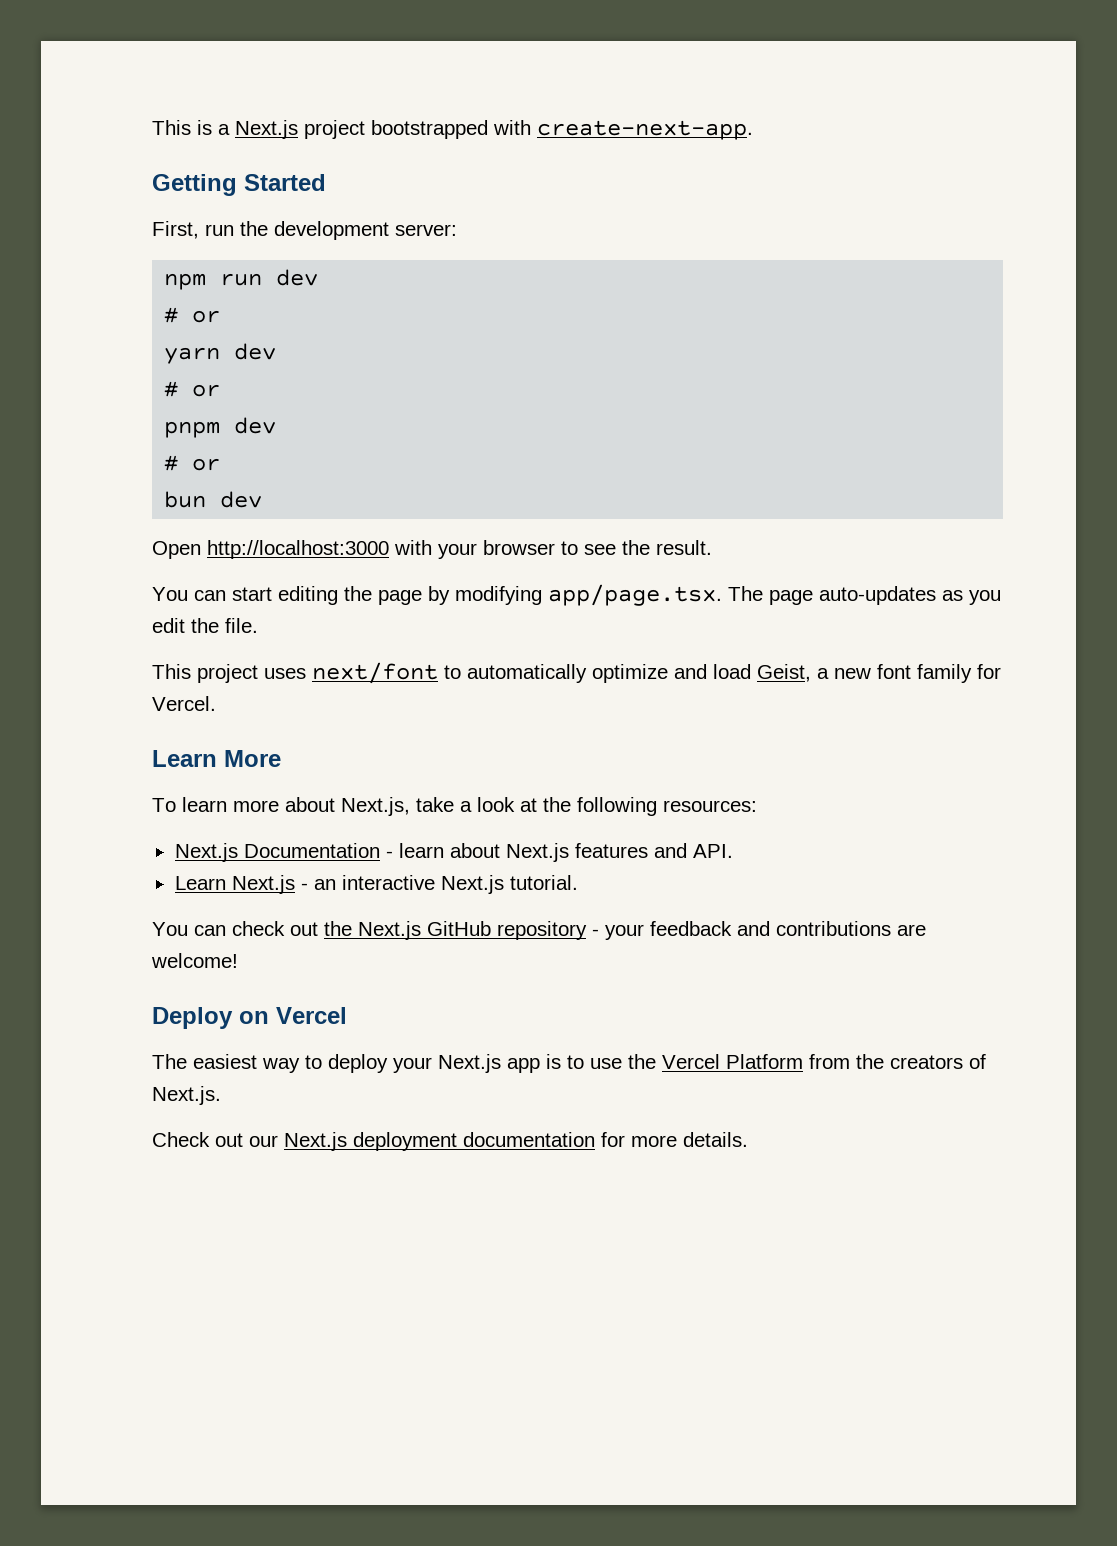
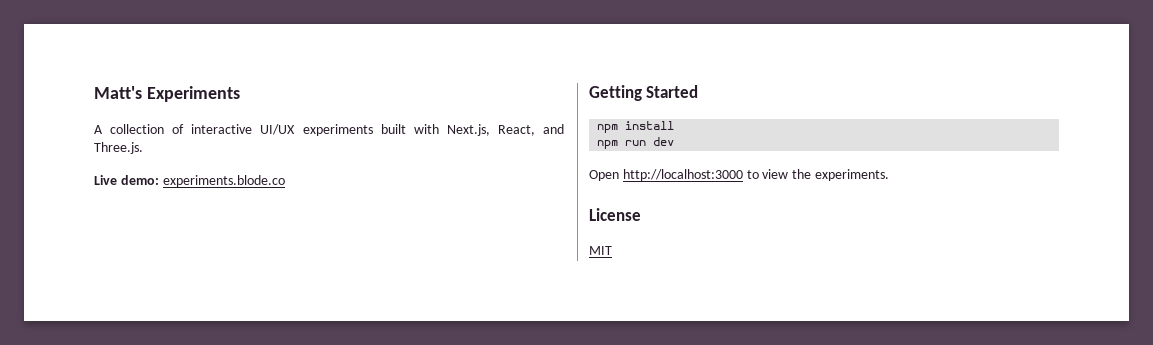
- This is a Next.js project bootstrapped with create-next-app.
+ Matt's Experiments
+ A collection of interactive UI/UX experiments built with Next.js, React, and Three.js.
+ Live demo: experiments.blode.co
  Getting Started
- First, run the development server:
+ npm install
  npm run dev
- # or
- yarn dev
- # or
- pnpm dev
- # or
- bun dev
- Open http://localhost:3000 with your browser to see the result.
- You can start editing the page by modifying app/page.tsx. The page auto-updates as you edit the file.
- This project uses next/font to automatically optimize and load Geist, a new font family for Vercel.
- Learn More
- To learn more about Next.js, take a look at the following resources:
- Next.js Documentation - learn about Next.js features and API.
- Learn Next.js - an interactive Next.js tutorial.
- You can check out the Next.js GitHub repository - your feedback and contributions are welcome!
- Deploy on Vercel
- The easiest way to deploy your Next.js app is to use the Vercel Platform from the creators of Next.js.
- Check out our Next.js deployment documentation for more details.
+ Open http://localhost:3000 to view the experiments.
+ License
+ MIT

